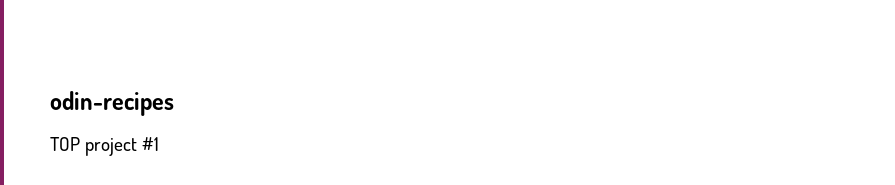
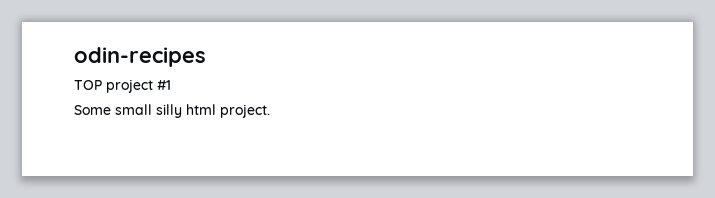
+ Some small silly html project.

